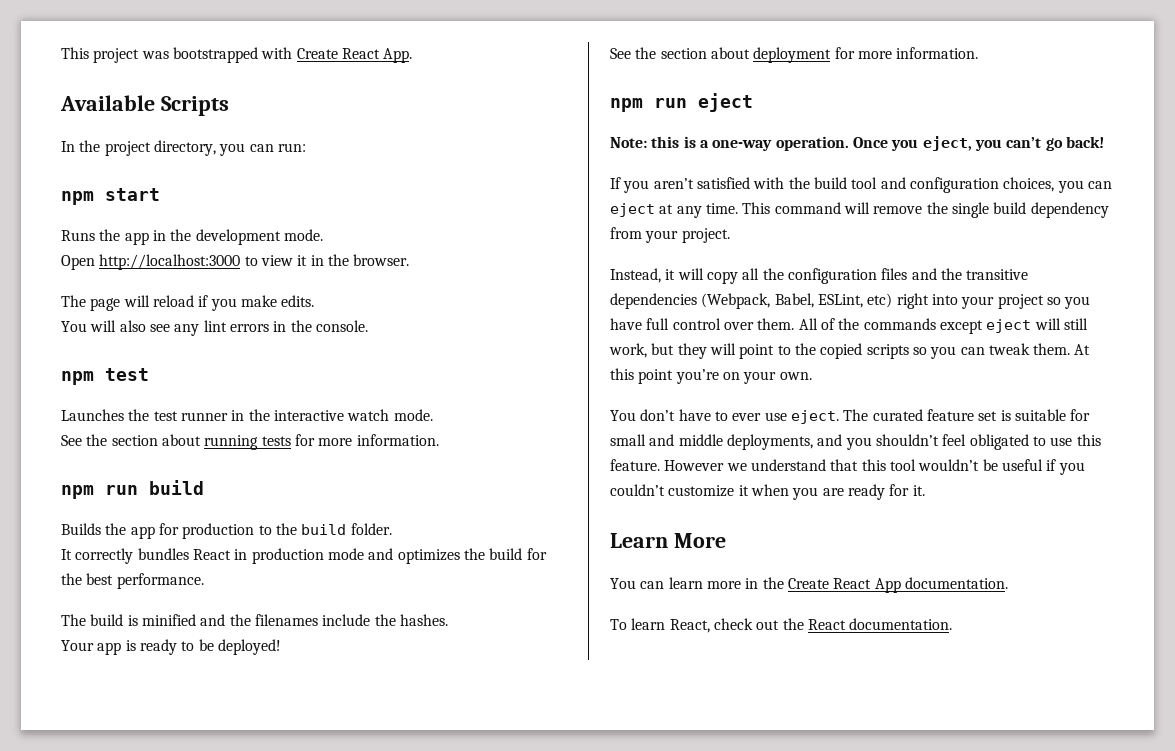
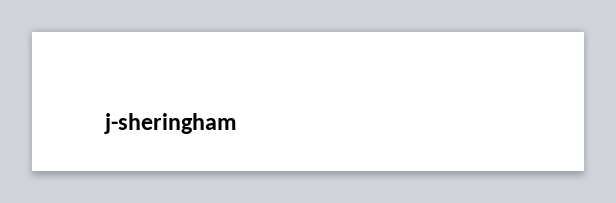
- This project was bootstrapped with Create React App.
- Available Scripts
- In the project directory, you can run:
- npm start
- Runs the app in the development mode.
- Open http://localhost:3000 to view it in the browser.
- The page will reload if you make edits.
- You will also see any lint errors in the console.
- npm test
- Launches the test runner in the interactive watch mode.
- See the section about running tests for more information.
- npm run build
- Builds the app for production to the build folder.
- It correctly bundles React in production mode and optimizes the build for the best performance.
- The build is minified and the filenames include the hashes.
- Your app is ready to be deployed!
- See the section about deployment for more information.
- npm run eject
- Note: this is a one-way operation. Once you eject, you can’t go back!
- If you aren’t satisfied with the build tool and configuration choices, you can eject at any time. This command will remove the single build dependency from your project.
- Instead, it will copy all the configuration files and the transitive dependencies (Webpack, Babel, ESLint, etc) right into your project so you have full control over them. All of the commands except eject will still work, but they will point to the copied scripts so you can tweak them. At this point you’re on your own.
- You don’t have to ever use eject. The curated feature set is suitable for small and middle deployments, and you shouldn’t feel obligated to use this feature. However we understand that this tool wouldn’t be useful if you couldn’t customize it when you are ready for it.
- Learn More
- You can learn more in the Create React App documentation.
- To learn React, check out the React documentation.
+ j-sheringham

